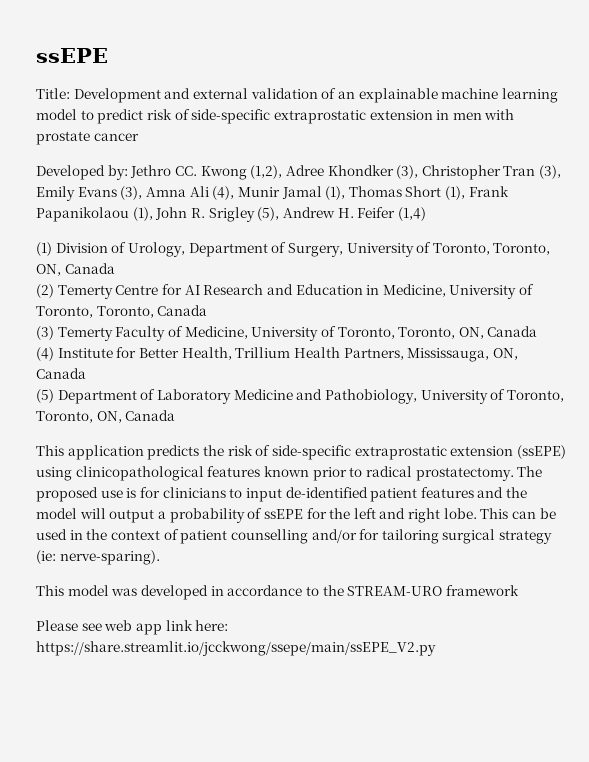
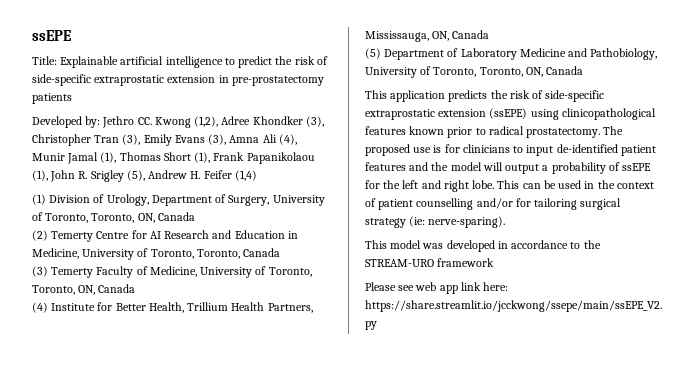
- Title: Development and external validation of an explainable machine learning model to predict risk of side-specific extraprostatic extension in men with prostate cancer
+ Title: Explainable artificial intelligence to predict the risk of side-specific extraprostatic extension in pre-prostatectomy patients

